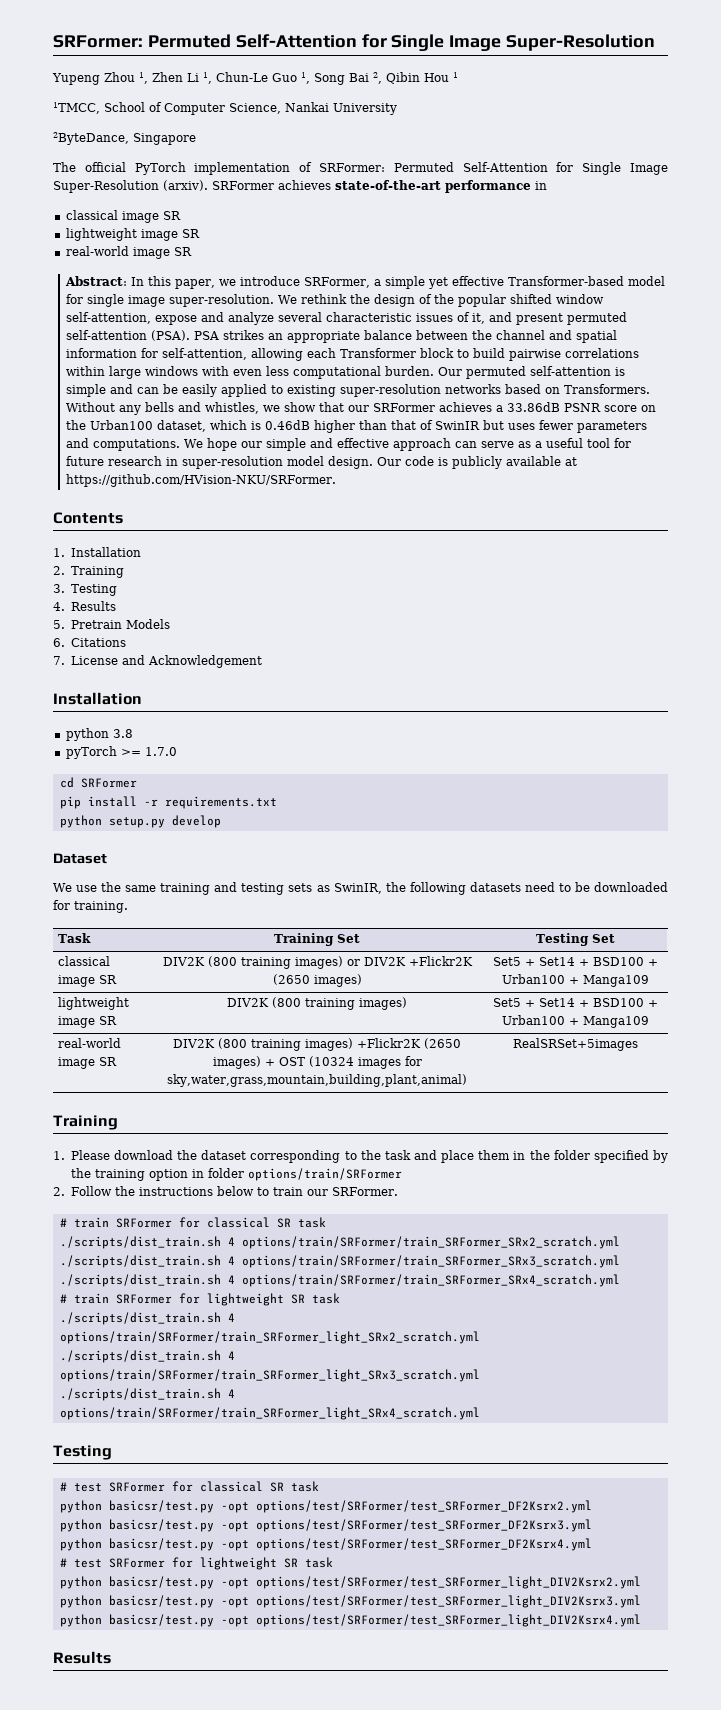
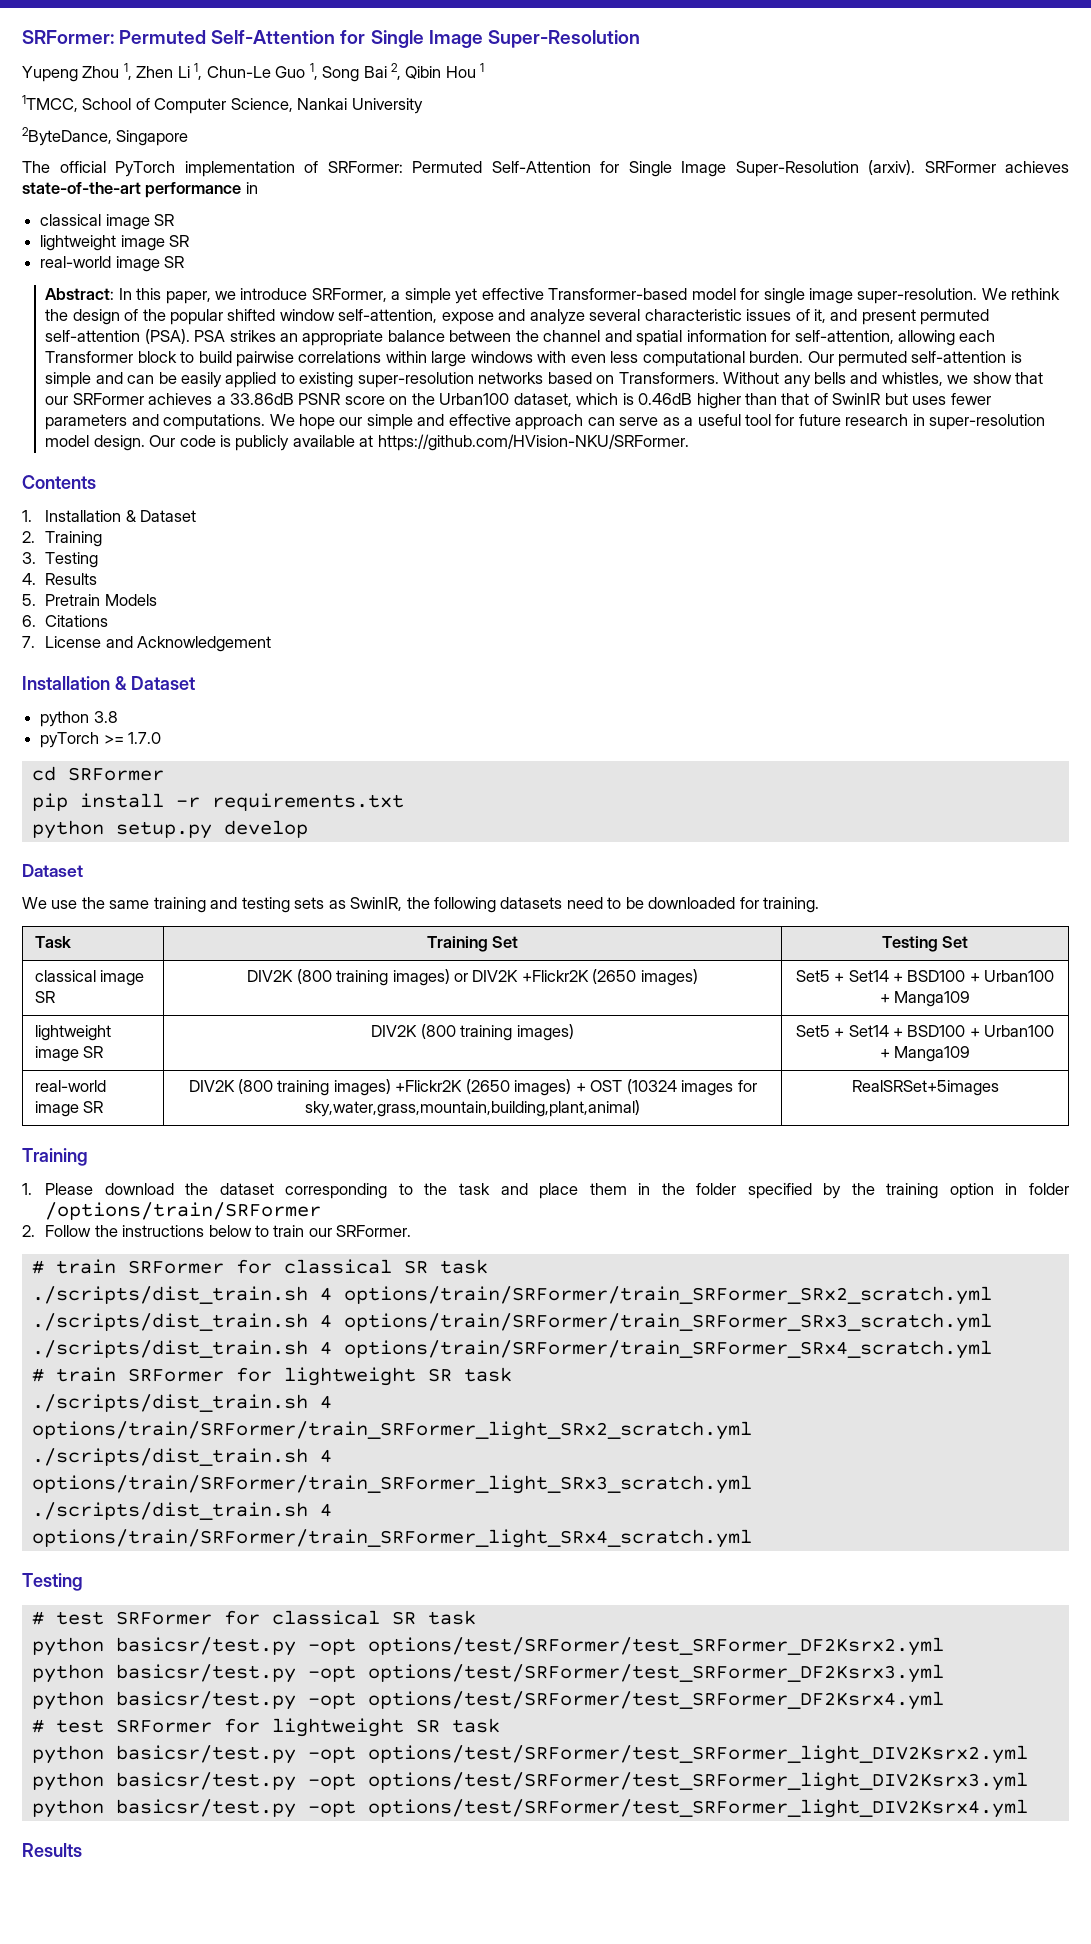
- 1. Installation
+ 1. Installation & Dataset
  7. License and Acknowledgement
- Installation
+ Installation & Dataset
- 1. Please download the dataset corresponding to the task and place them in the folder specified by the training option in folder options/train/SRFormer
+ 1. Please download the dataset corresponding to the task and place them in the folder specified by the training option in folder /options/train/SRFormer

